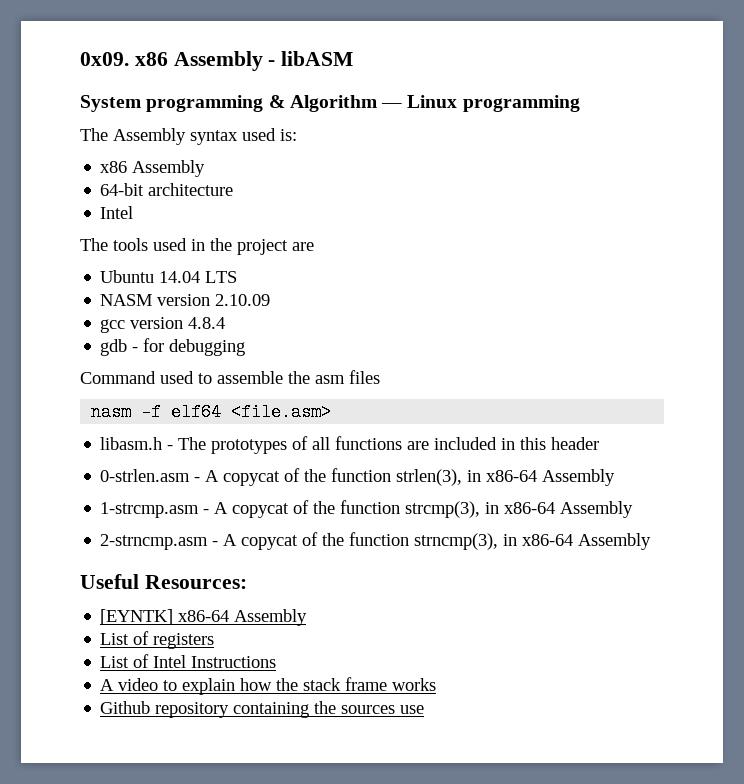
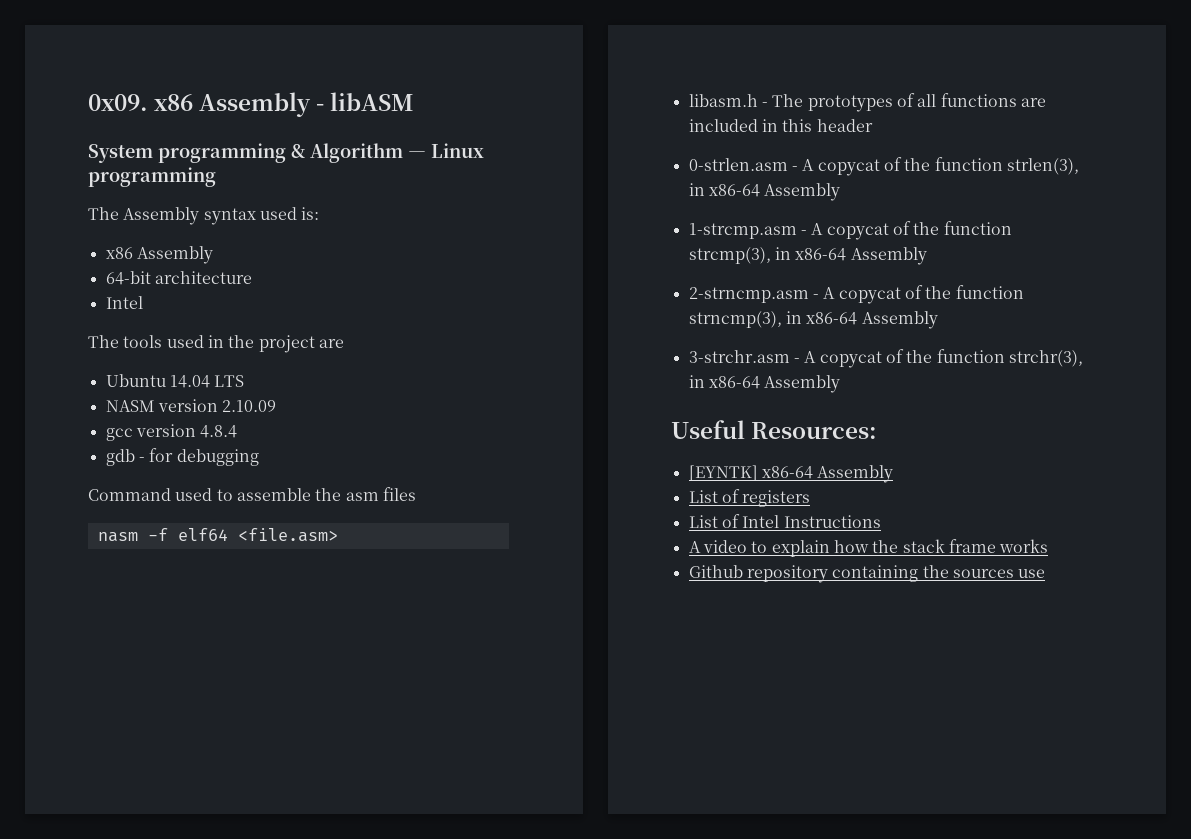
+ 3-strchr.asm - A copycat of the function strchr(3), in x86-64 Assembly

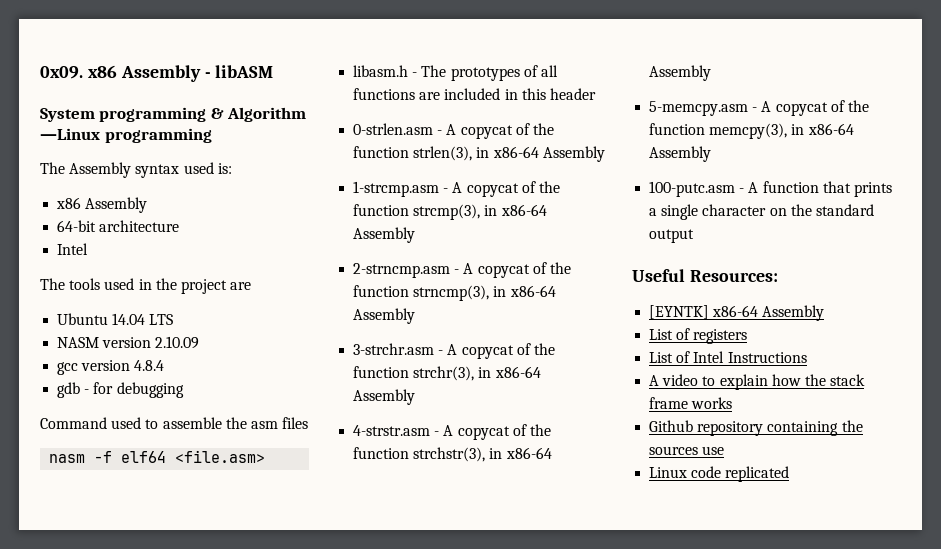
+ 4-strstr.asm - A copycat of the function strchstr(3), in x86-64 Assembly
+ 5-memcpy.asm - A copycat of the function memcpy(3), in x86-64 Assembly
+ 100-putc.asm - A function that prints a single character on the standard output
+ Linux code replicated

